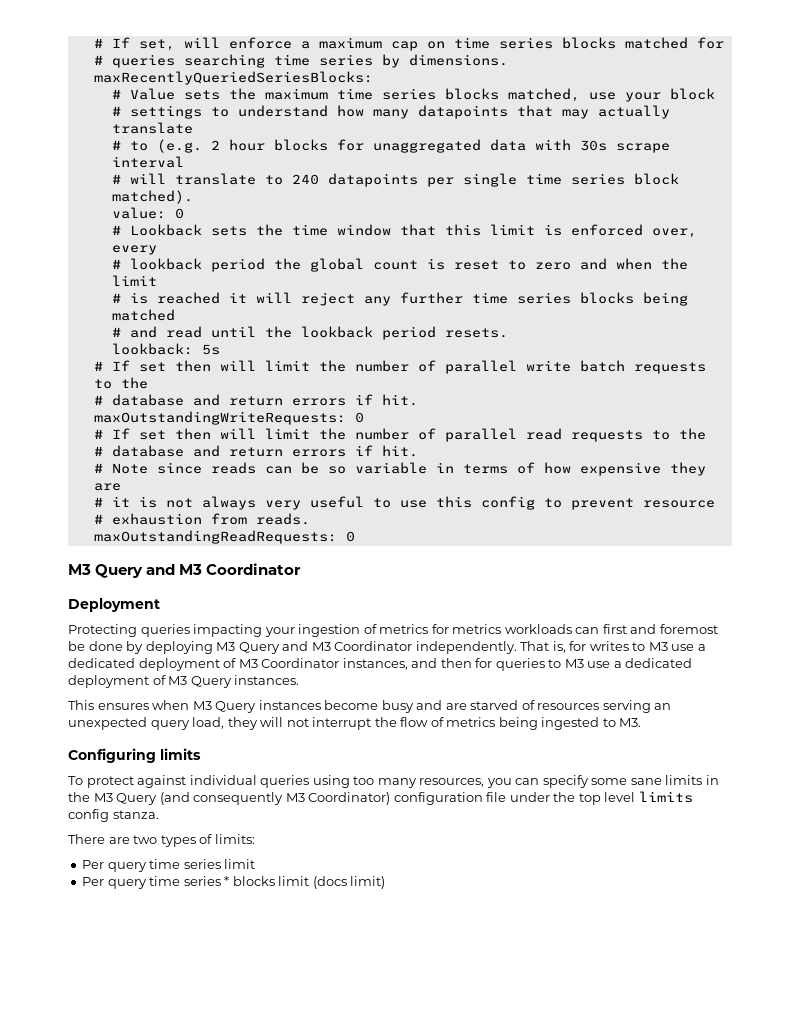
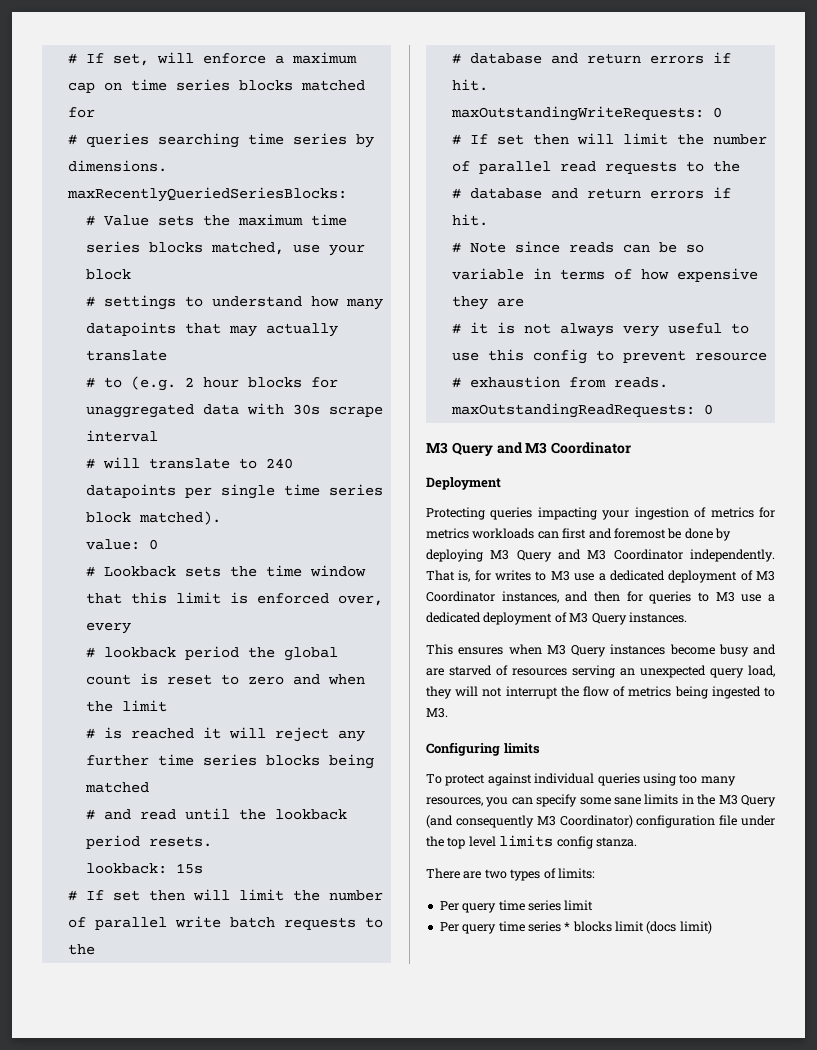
- lookback: 5s
+ lookback: 15s

